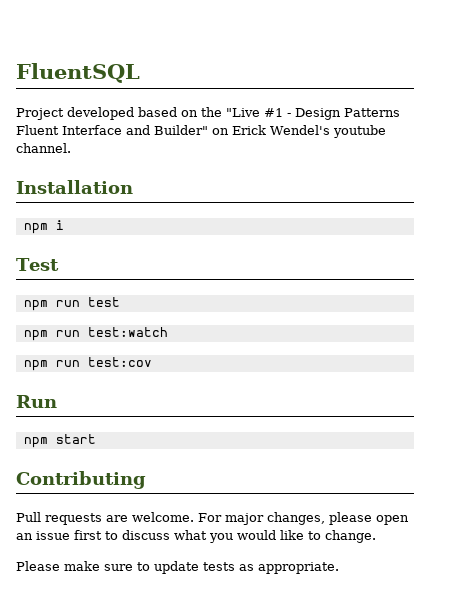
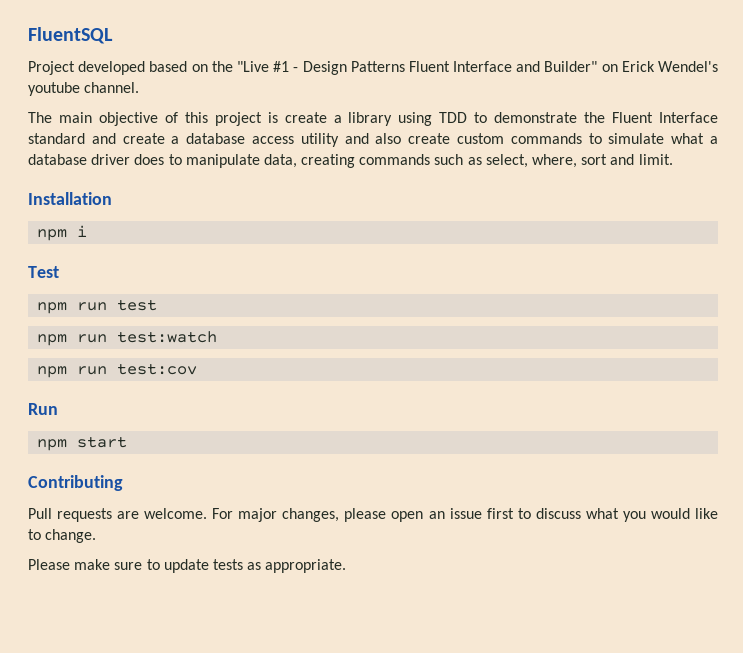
+ The main objective of this project is create a library using TDD to demonstrate the Fluent Interface standard and create a database access utility and also create custom commands to simulate what a database driver does to manipulate data, creating commands such as select, where, sort and limit.

